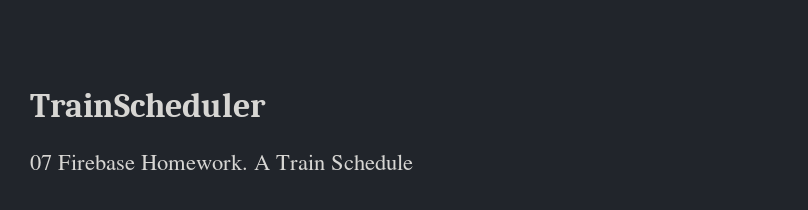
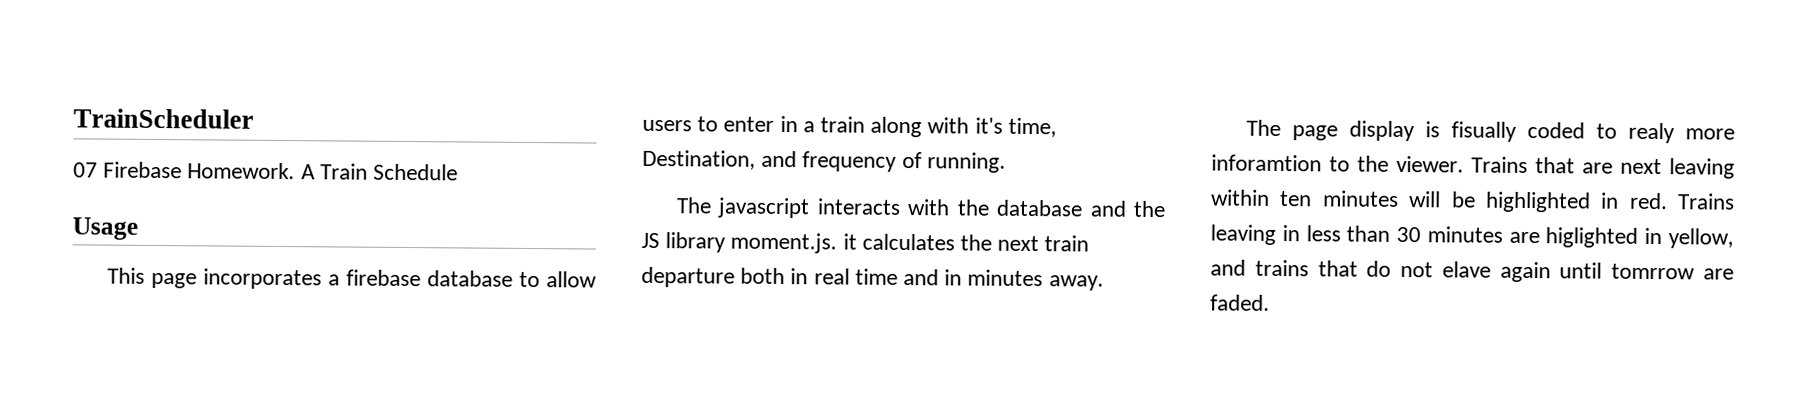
+ Usage
+ This page incorporates a firebase database to allow users to enter in a train along with it's time, Destination, and frequency of running.
+ The javascript interacts with the database and the JS library moment.js. it calculates the next train departure both in real time and in minutes away.
+ The page display is fisually coded to realy more inforamtion to the viewer. Trains that are next leaving within ten minutes will be highlighted in red. Trains leaving in less than 30 minutes are higlighted in yellow, and trains that do not elave again until tomrrow are faded.

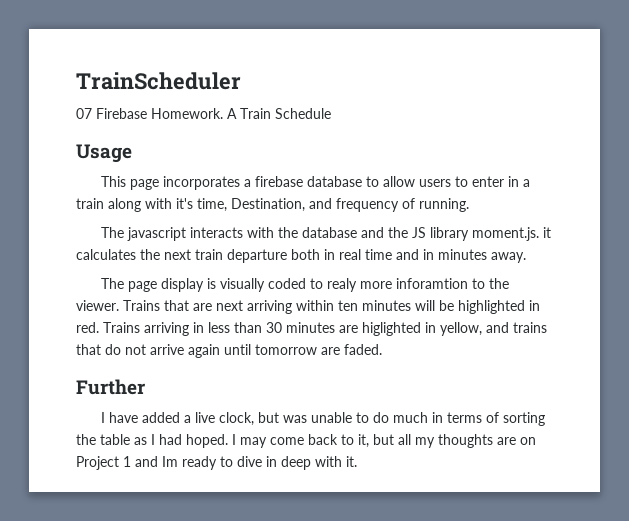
- The page display is fisually coded to realy more inforamtion to the viewer.
+ The page display is visually coded to realy more inforamtion to the viewer.
- Trains that are next leaving within ten minutes will be highlighted in red.
+ Trains that are next arriving within ten minutes will be highlighted in red.
- Trains leaving in less than 30 minutes are higlighted in yellow, and trains that do not elave again until tomrrow are faded.
+ Trains arriving in less than 30 minutes are higlighted in yellow, and trains that do not arrive again until tomorrow are faded.
+ Further
+ I have added a live clock, but was unable to do much in terms of sorting the table as I had hoped. I may come back to it, but all my thoughts are on Project 1 and Im ready to dive in deep with it.

